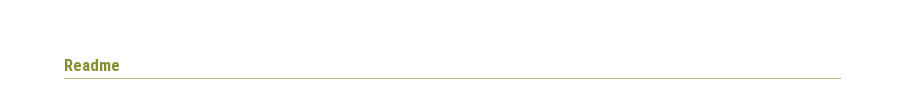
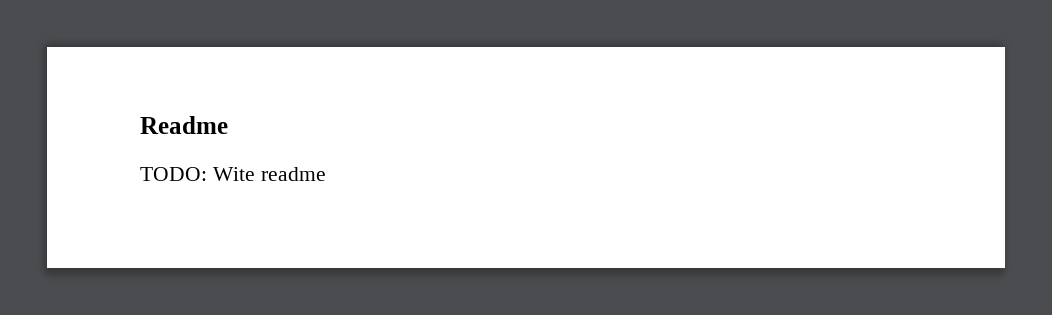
+ TODO: Wite readme

